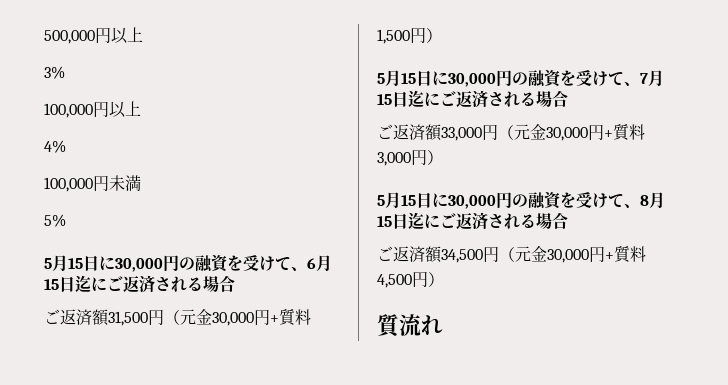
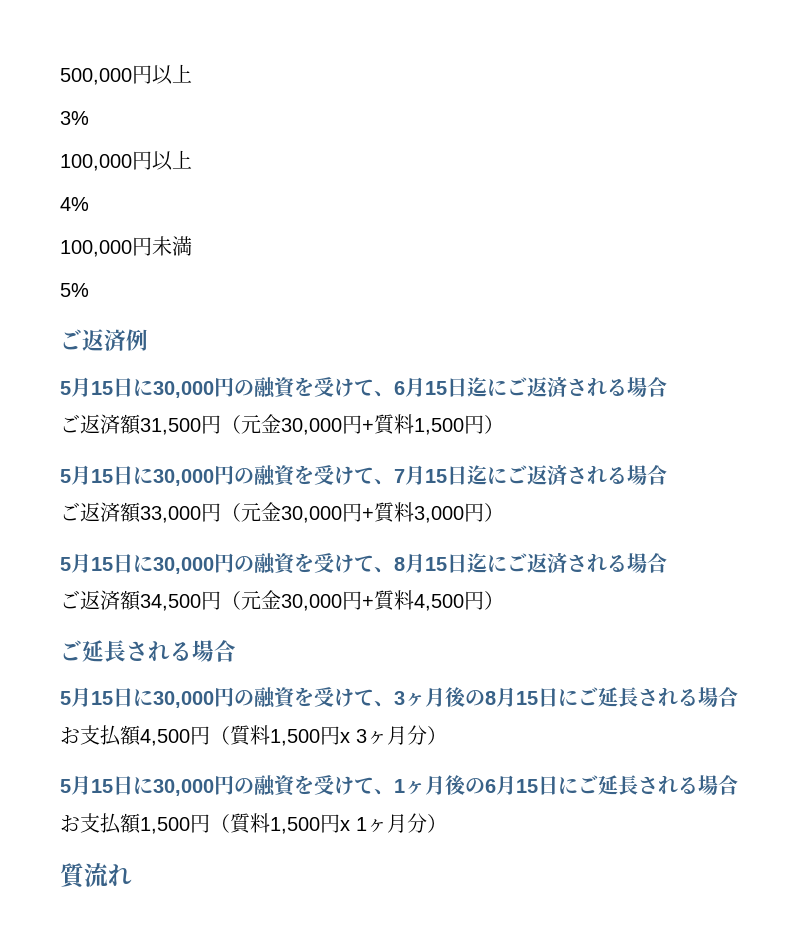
+ ご返済例
  ご返済額34,500円（元金30,000円+質料4,500円）
+ ご延長される場合
+ 5月15日に30,000円の融資を受けて、3ヶ月後の8月15日にご延長される場合
+ お支払額4,500円（質料1,500円x 3ヶ月分）
+ 5月15日に30,000円の融資を受けて、1ヶ月後の6月15日にご延長される場合
+ お支払額1,500円（質料1,500円x 1ヶ月分）

